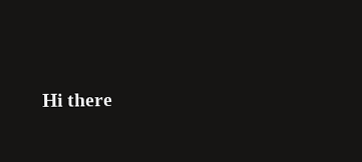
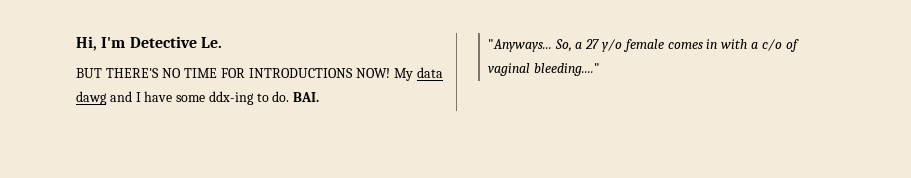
- Hi there
+ Hi, I'm Detective Le.
+ BUT THERE'S NO TIME FOR INTRODUCTIONS NOW! My data dawg and I have some ddx-ing to do. BAI.
+ "Anyways... So, a 27 y/o female comes in with a c/o of vaginal bleeding...."

